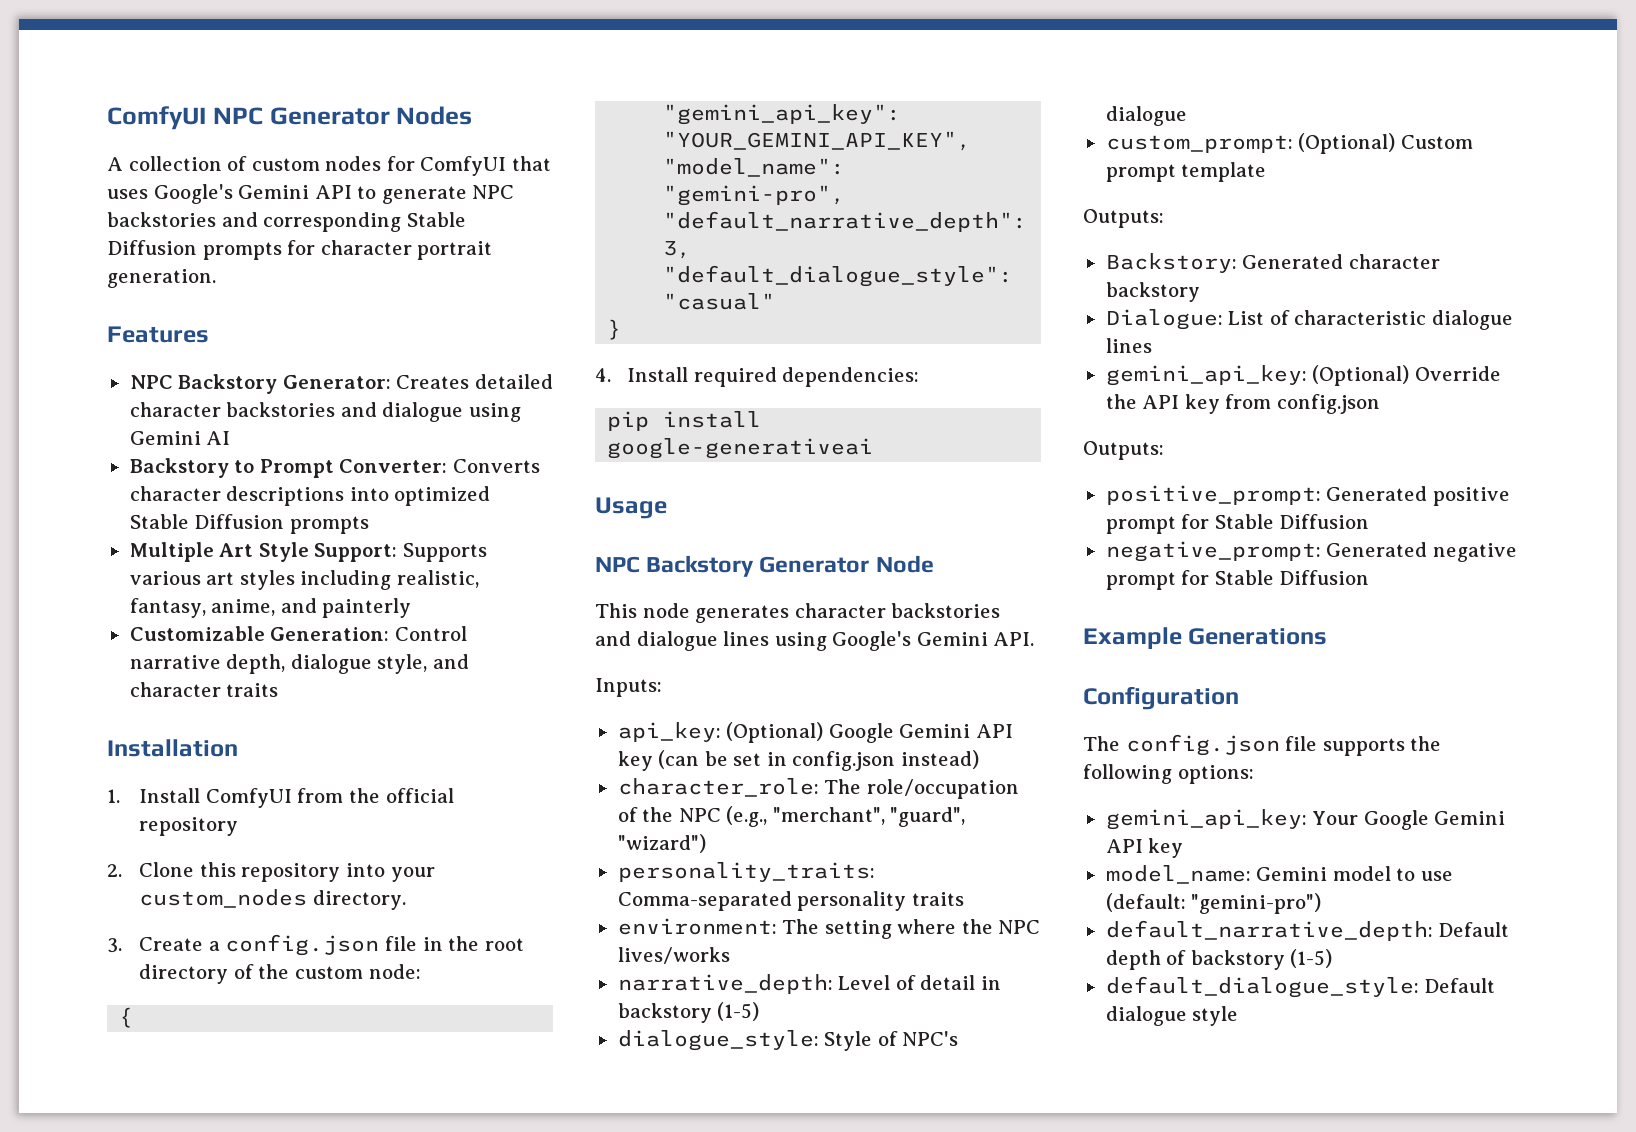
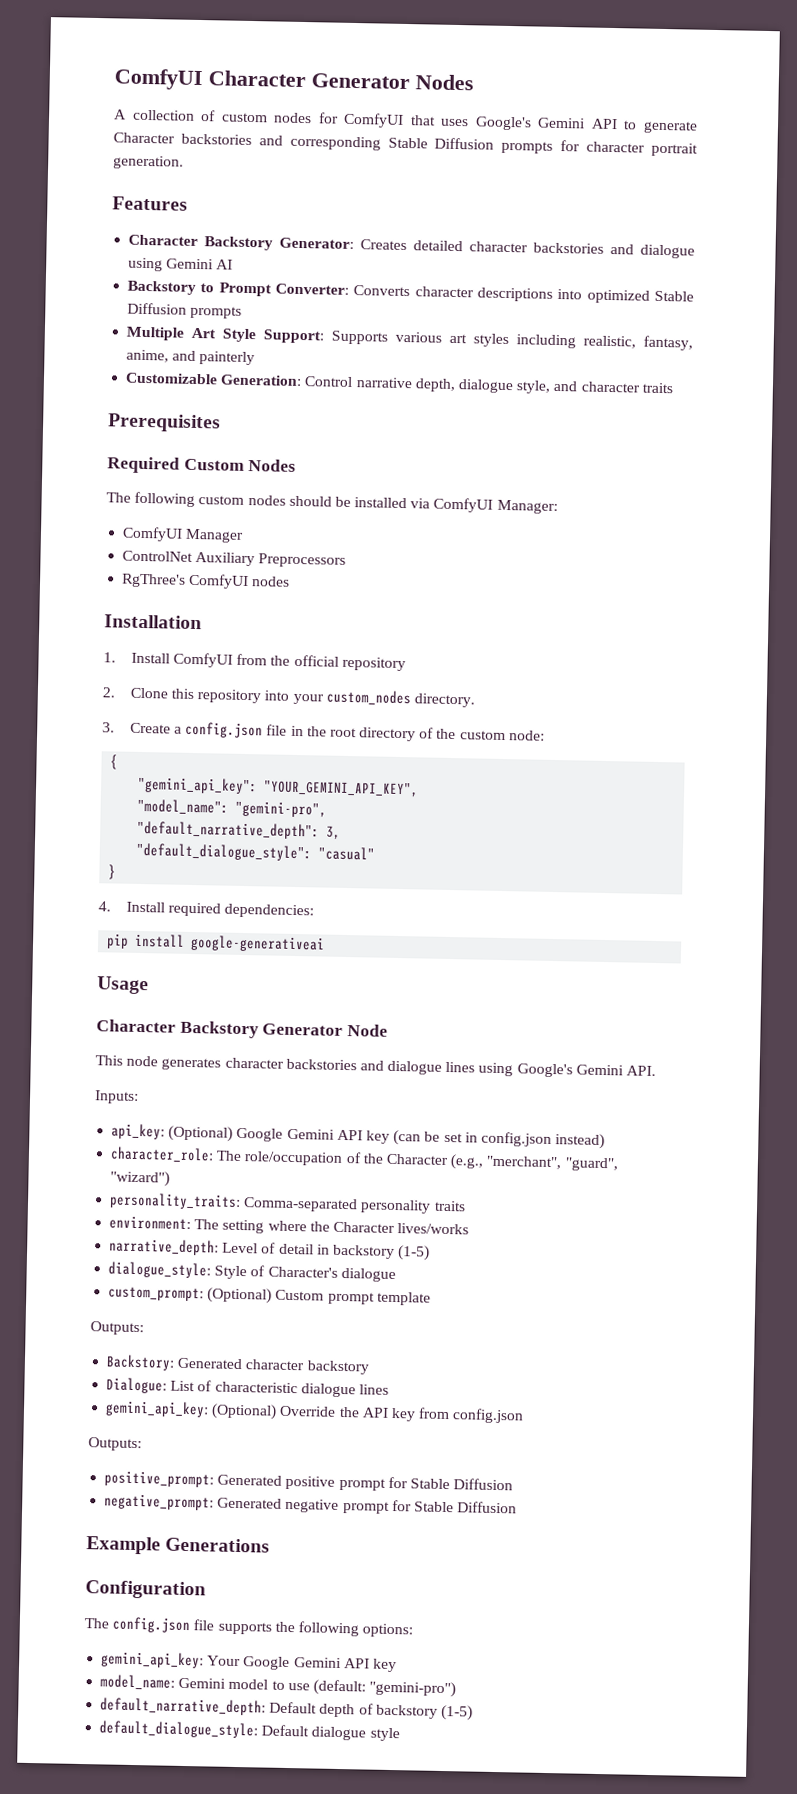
- ComfyUI NPC Generator Nodes
+ ComfyUI Character Generator Nodes
- A collection of custom nodes for ComfyUI that uses Google's Gemini API to generate NPC backstories and corresponding Stable Diffusion prompts for character portrait generation.
+ A collection of custom nodes for ComfyUI that uses Google's Gemini API to generate Character backstories and corresponding Stable Diffusion prompts for character portrait generation.
- NPC Backstory Generator: Creates detailed character backstories and dialogue using Gemini AI
+ Character Backstory Generator: Creates detailed character backstories and dialogue using Gemini AI
+ Prerequisites
+ Required Custom Nodes
+ The following custom nodes should be installed via ComfyUI Manager:
+ ComfyUI Manager
+ ControlNet Auxiliary Preprocessors
+ RgThree's ComfyUI nodes
- NPC Backstory Generator Node
+ Character Backstory Generator Node
- character_role: The role/occupation of the NPC (e.g., "merchant", "guard", "wizard")
+ character_role: The role/occupation of the Character (e.g., "merchant", "guard", "wizard")
- environment: The setting where the NPC lives/works
+ environment: The setting where the Character lives/works
- dialogue_style: Style of NPC's dialogue
+ dialogue_style: Style of Character's dialogue

